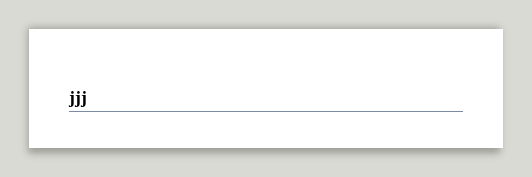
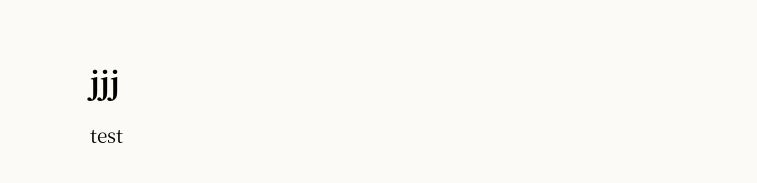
+ test

